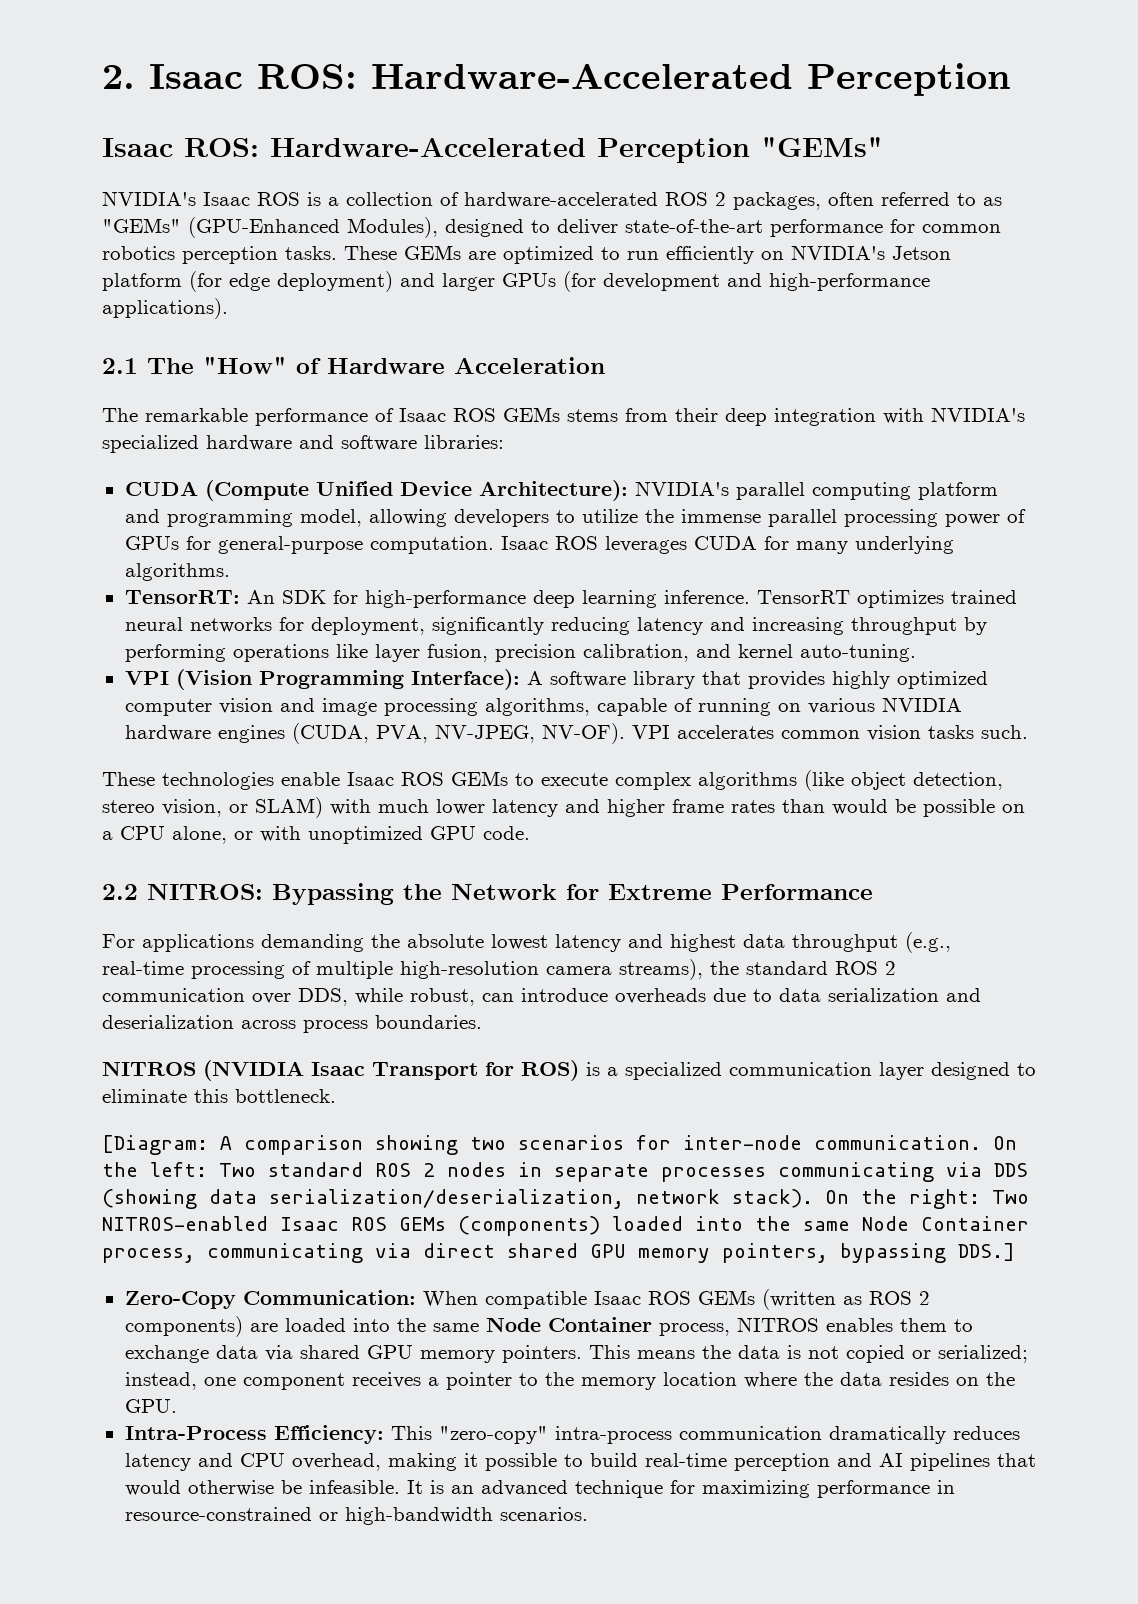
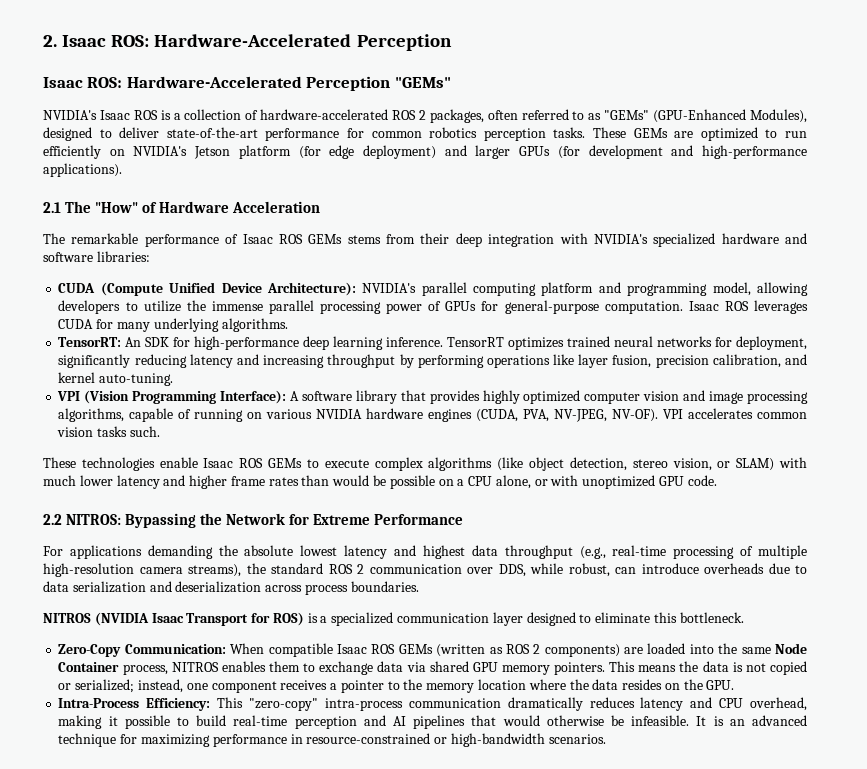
- [Diagram: A comparison showing two scenarios for inter-node communication. On the left: Two standard ROS 2 nodes in separate processes communicating via DDS (showing data serialization/deserialization, network stack). On the right: Two NITROS-enabled Isaac ROS GEMs (components) loaded into the same Node Container process, communicating via direct shared GPU memory pointers, bypassing DDS.]

